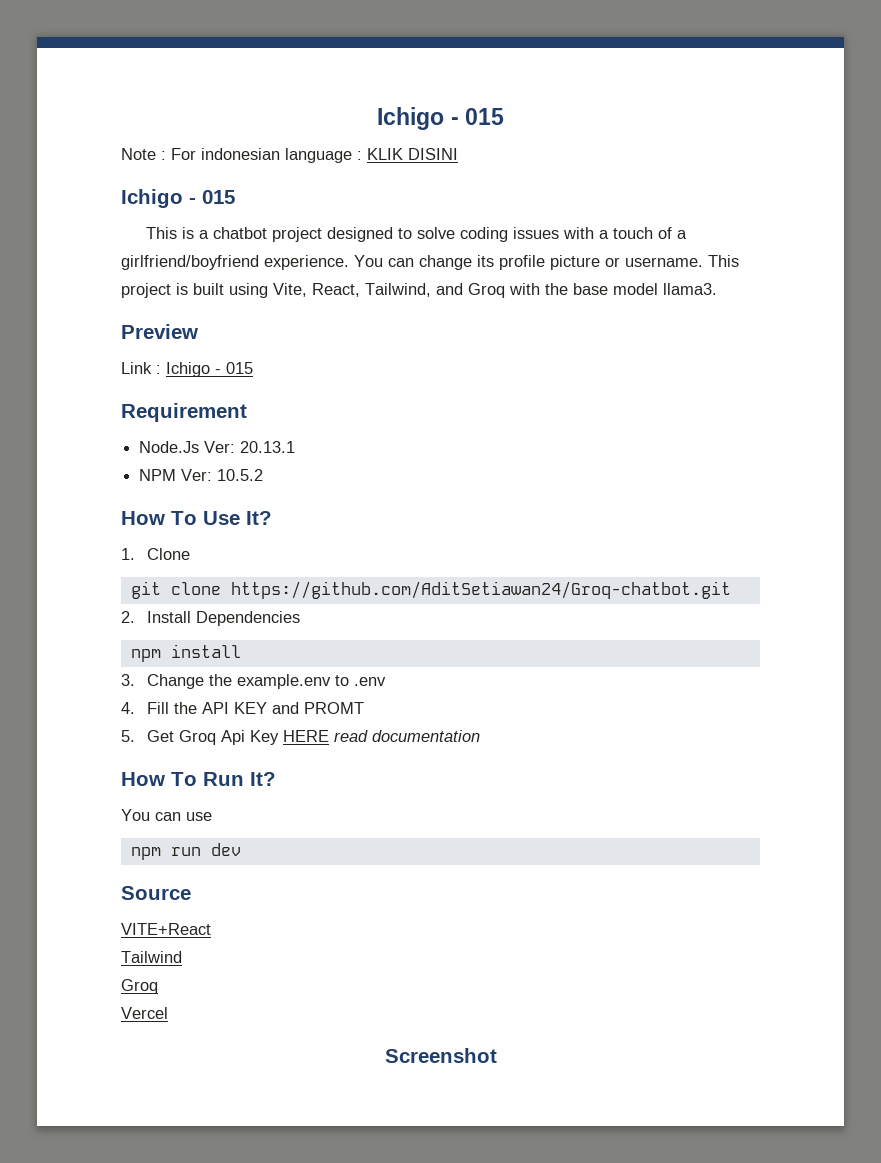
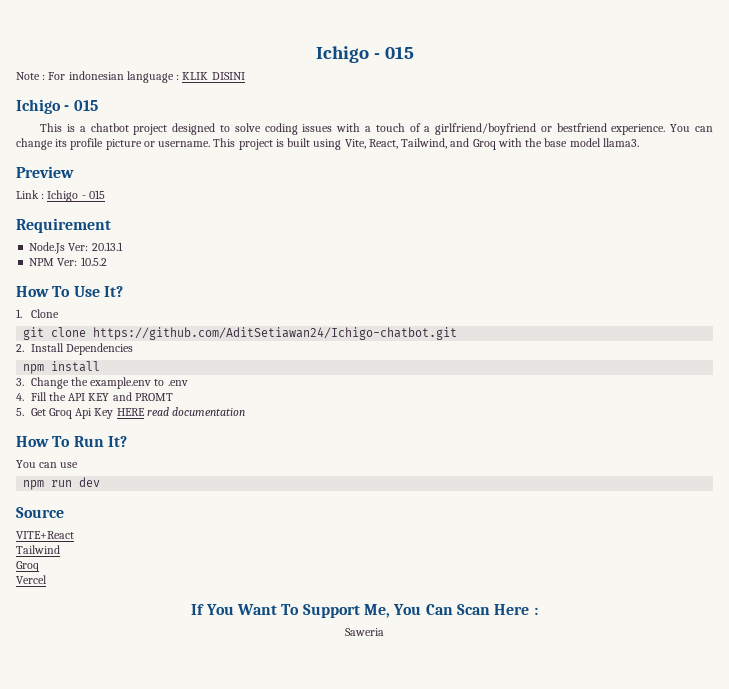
- This is a chatbot project designed to solve coding issues with a touch of a girlfriend/boyfriend experience.
+ This is a chatbot project designed to solve coding issues with a touch of a girlfriend/boyfriend or bestfriend experience.
- git clone https://github.com/AditSetiawan24/Groq-chatbot.git
+ git clone https://github.com/AditSetiawan24/Ichigo-chatbot.git
- Screenshot
+ If You Want To Support Me, You Can Scan Here :
+ Saweria

